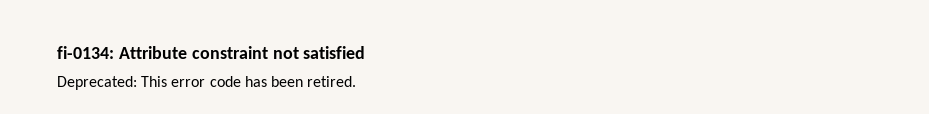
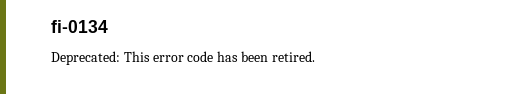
- fi-0134: Attribute constraint not satisfied
+ fi-0134

